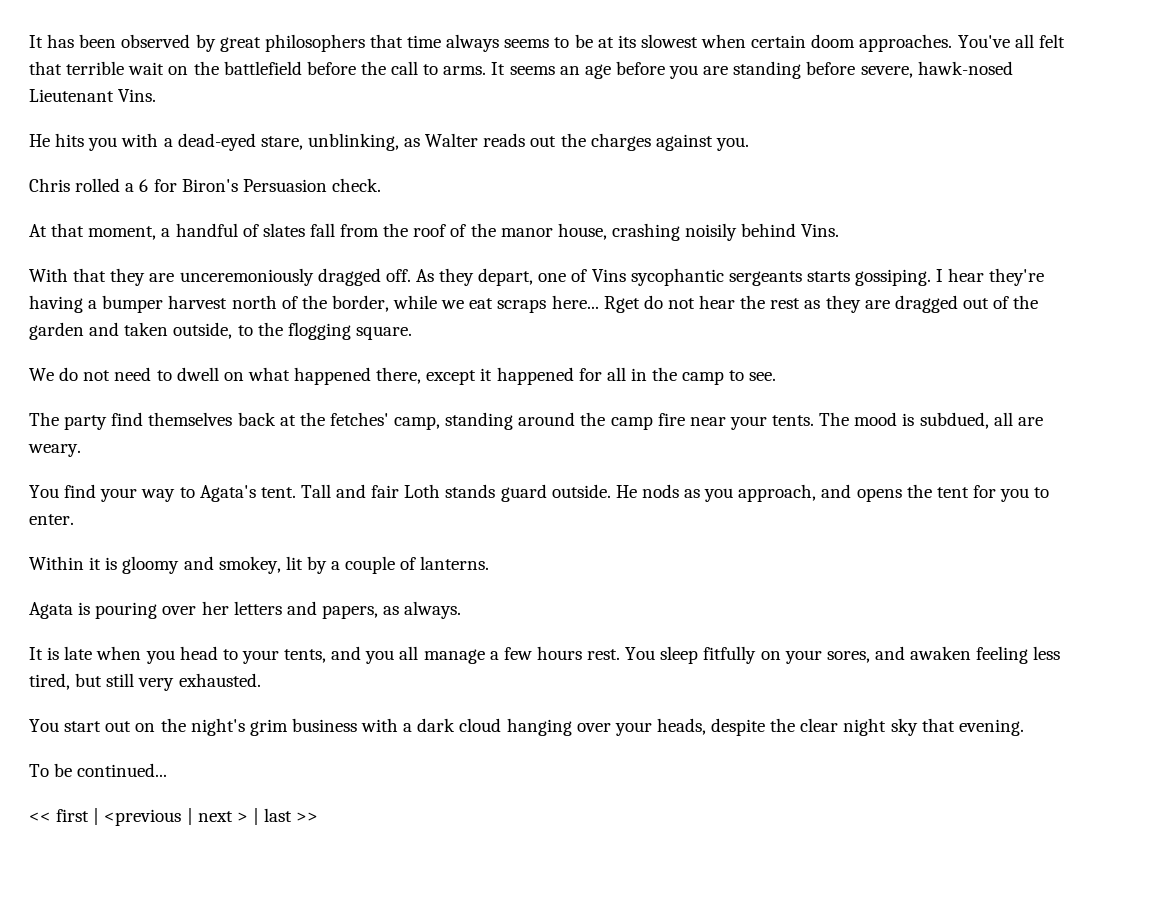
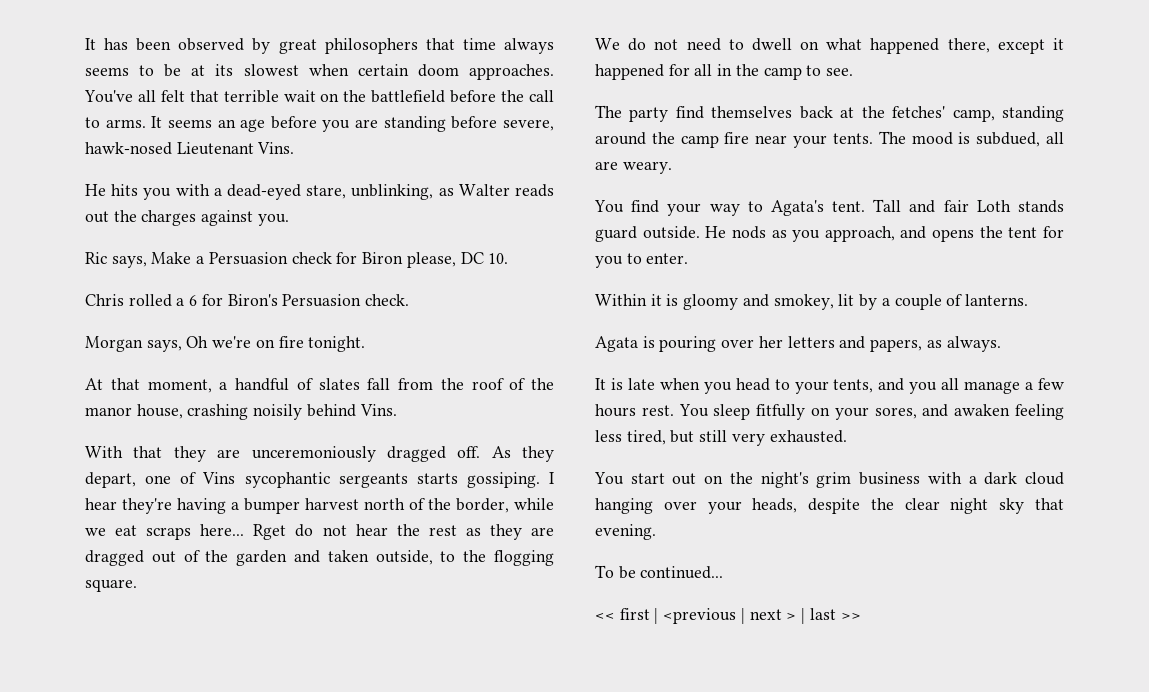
+ Ric says, Make a Persuasion check for Biron please, DC 10.
+ Morgan says, Oh we're on fire tonight.

